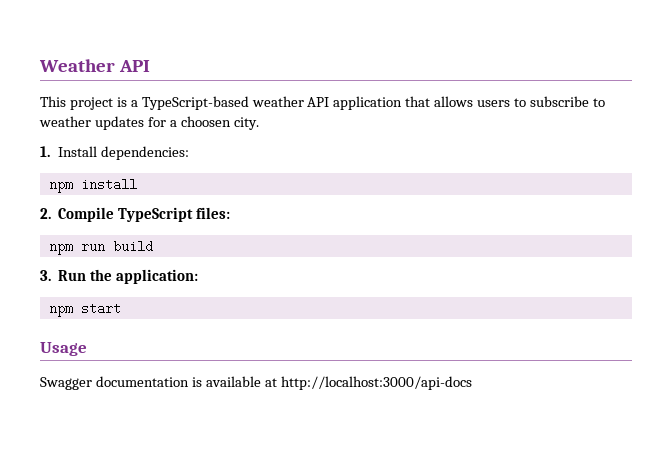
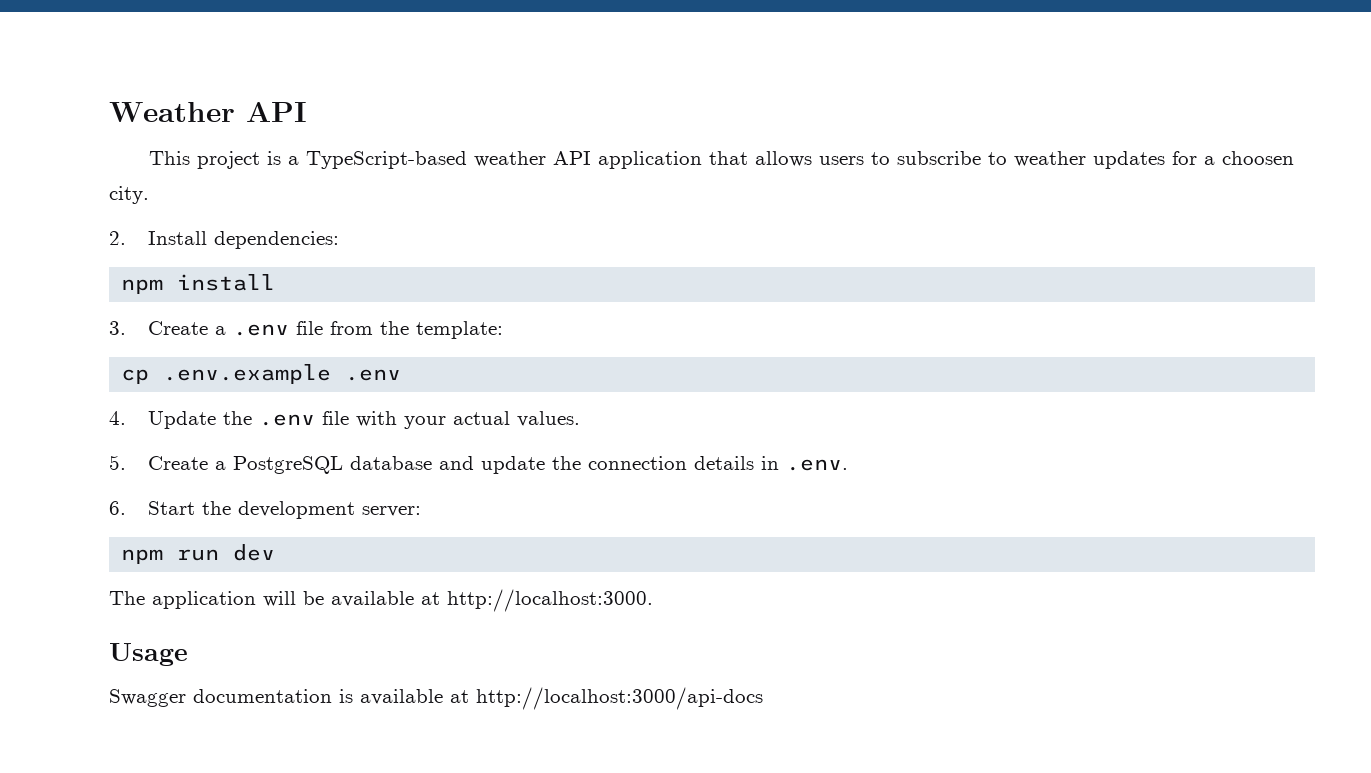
- 1. Install dependencies:
+ 2. Install dependencies:
- 2. Compile TypeScript files:
- npm run build
- 3. Run the application:
- npm start
+ 3. Create a .env file from the template:
+ cp .env.example .env
+ 4. Update the .env file with your actual values.
+ 5. Create a PostgreSQL database and update the connection details in .env.
+ 6. Start the development server:
+ npm run dev
+ The application will be available at http://localhost:3000.

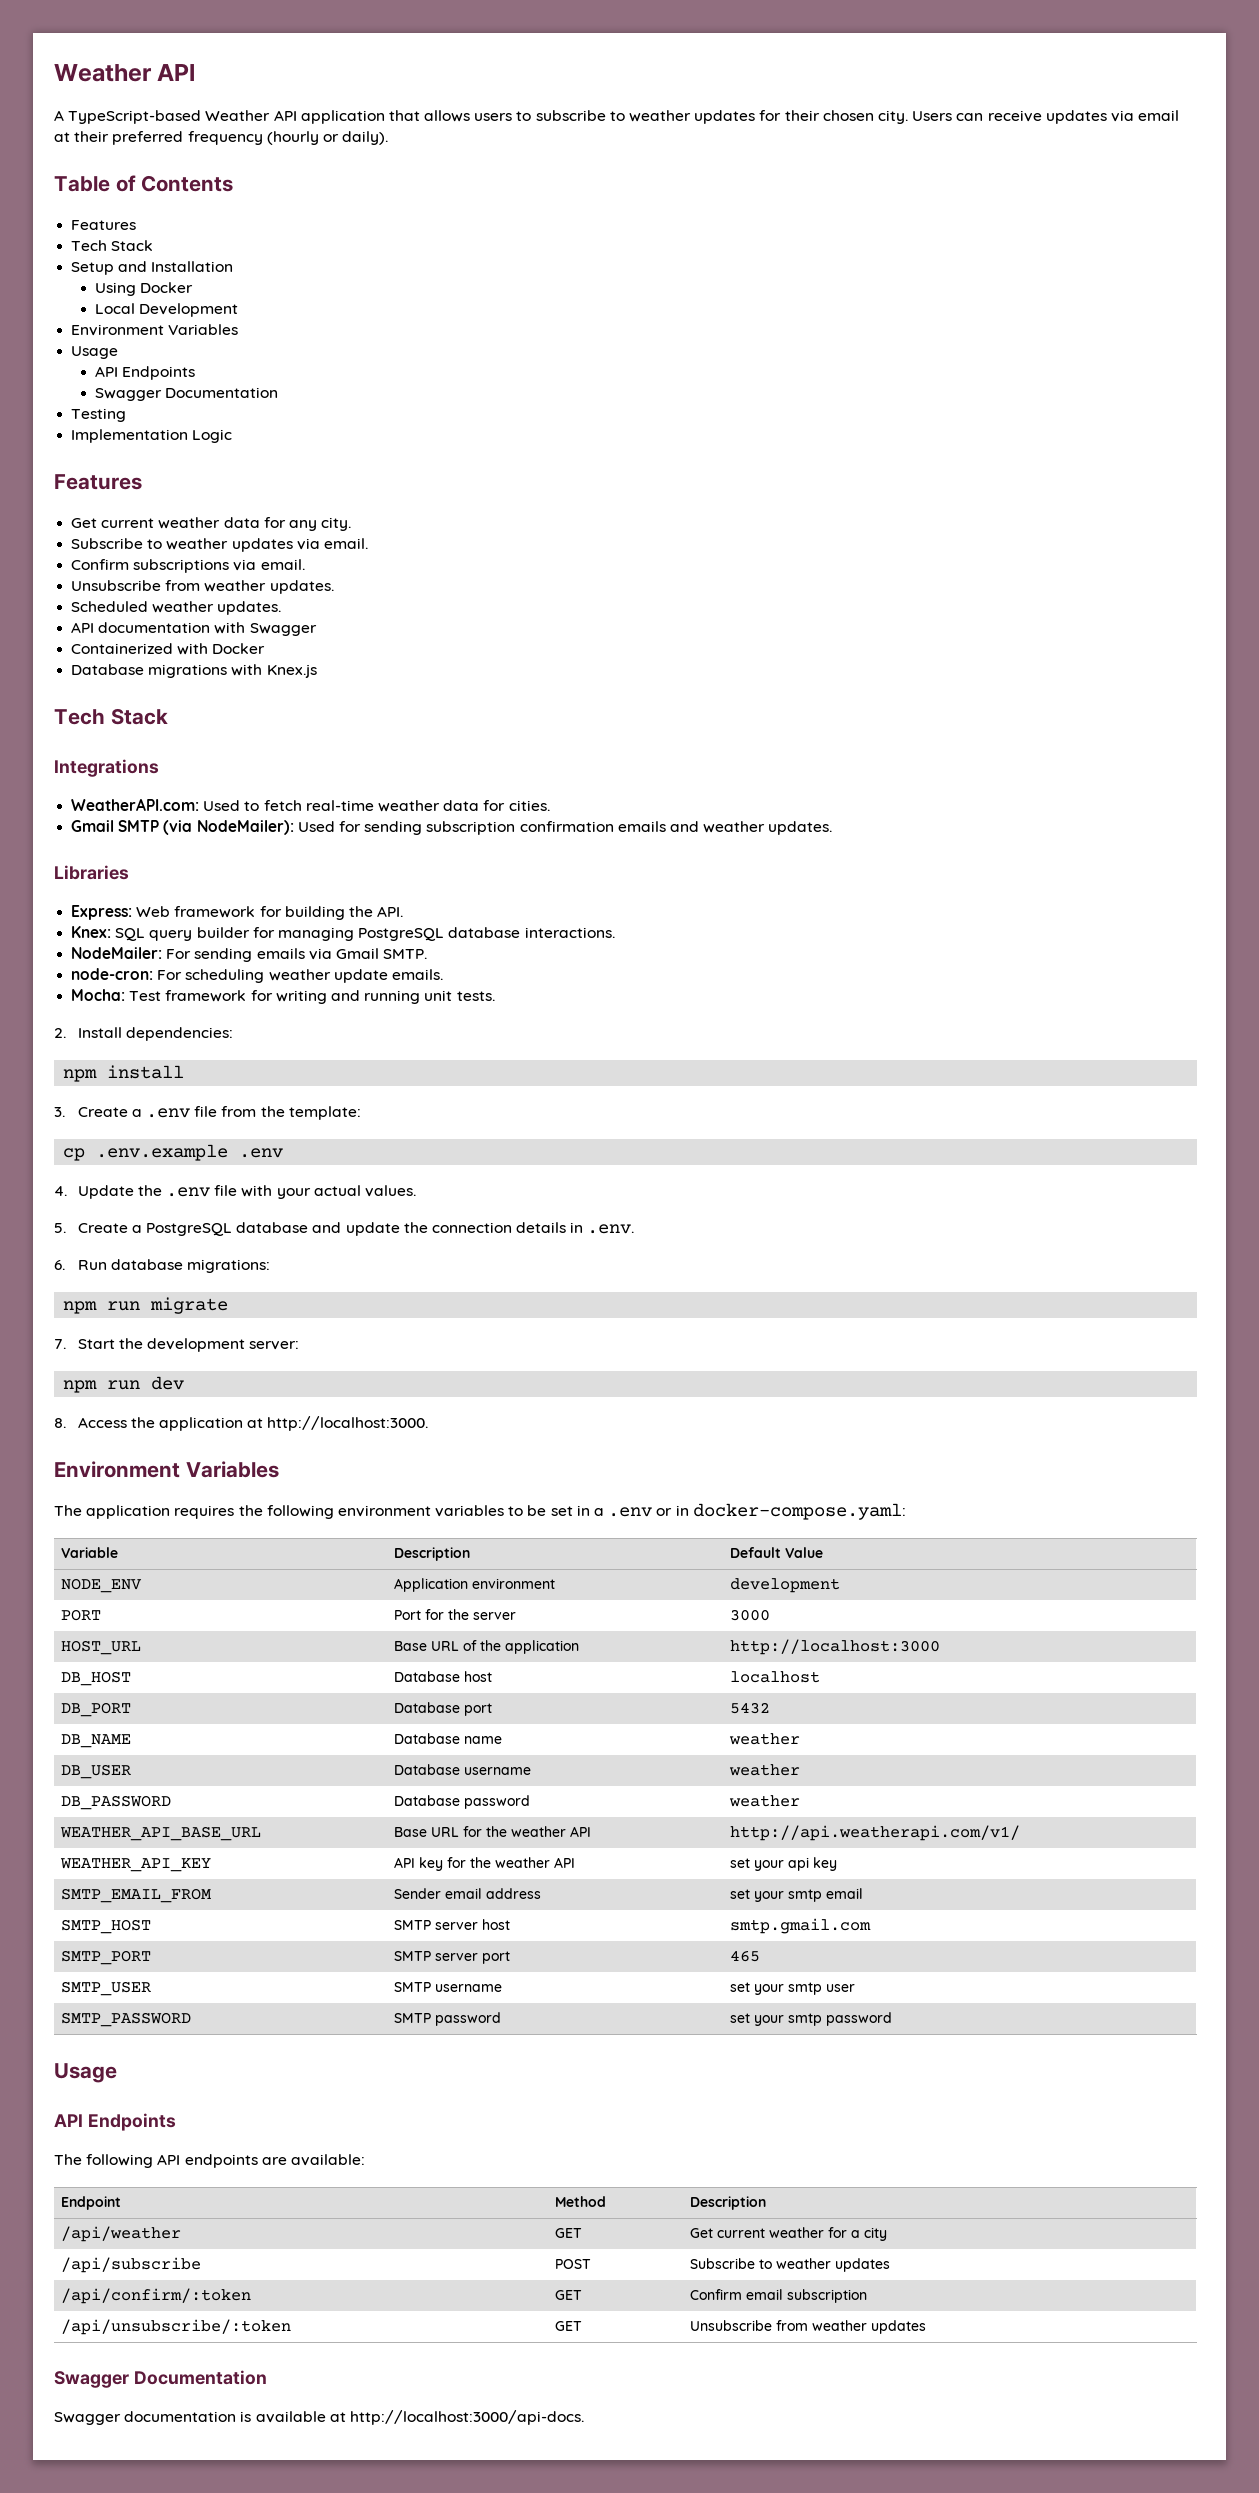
- This project is a TypeScript-based weather API application that allows users to subscribe to weather updates for a choosen city.
+ A TypeScript-based Weather API application that allows users to subscribe to weather updates for their chosen city. Users can receive updates via email at their preferred frequency (hourly or daily).
+ Table of Contents
+ Features
+ Tech Stack
+ Setup and Installation
+ Using Docker
+ Local Development
+ Environment Variables
+ Usage
+ API Endpoints
+ Swagger Documentation
+ Testing
+ Implementation Logic
+ Features
+ Get current weather data for any city.
+ Subscribe to weather updates via email.
+ Confirm subscriptions via email.
+ Unsubscribe from weather updates.
+ Scheduled weather updates.
+ API documentation with Swagger
+ Containerized with Docker
+ Database migrations with Knex.js
+ Tech Stack
+ Integrations
+ WeatherAPI.com: Used to fetch real-time weather data for cities.
+ Gmail SMTP (via NodeMailer): Used for sending subscription confirmation emails and weather updates.
+ Libraries
+ Express: Web framework for building the API.
+ Knex: SQL query builder for managing PostgreSQL database interactions.
+ NodeMailer: For sending emails via Gmail SMTP.
+ node-cron: For scheduling weather update emails.
+ Mocha: Test framework for writing and running unit tests.
- 6. Start the development server:
+ 6. Run database migrations:
+ npm run migrate
+ 7. Start the development server:
- The application will be available at http://localhost:3000.
+ 8. Access the application at http://localhost:3000.
+ Environment Variables
+ The application requires the following environment variables to be set in a .env or in docker-compose.yaml:
+ Variable | Description | Default Value
+ NODE_ENV | Application environment | development
+ PORT | Port for the server | 3000
+ HOST_URL | Base URL of the application | http://localhost:3000
+ DB_HOST | Database host | localhost
+ DB_PORT | Database port | 5432
+ DB_NAME | Database name | weather
+ DB_USER | Database username | weather
+ DB_PASSWORD | Database password | weather
+ WEATHER_API_BASE_URL | Base URL for the weather API | http://api.weatherapi.com/v1/
+ WEATHER_API_KEY | API key for the weather API | set your api key
+ SMTP_EMAIL_FROM | Sender email address | set your smtp email
+ SMTP_HOST | SMTP server host | smtp.gmail.com
+ SMTP_PORT | SMTP server port | 465
+ SMTP_USER | SMTP username | set your smtp user
+ SMTP_PASSWORD | SMTP password | set your smtp password
  Usage
+ API Endpoints
+ The following API endpoints are available:
+ Endpoint | Method | Description
+ /api/weather | GET | Get current weather for a city
+ /api/subscribe | POST | Subscribe to weather updates
+ /api/confirm/:token | GET | Confirm email subscription
+ /api/unsubscribe/:token | GET | Unsubscribe from weather updates
+ Swagger Documentation
- Swagger documentation is available at http://localhost:3000/api-docs
+ Swagger documentation is available at http://localhost:3000/api-docs.

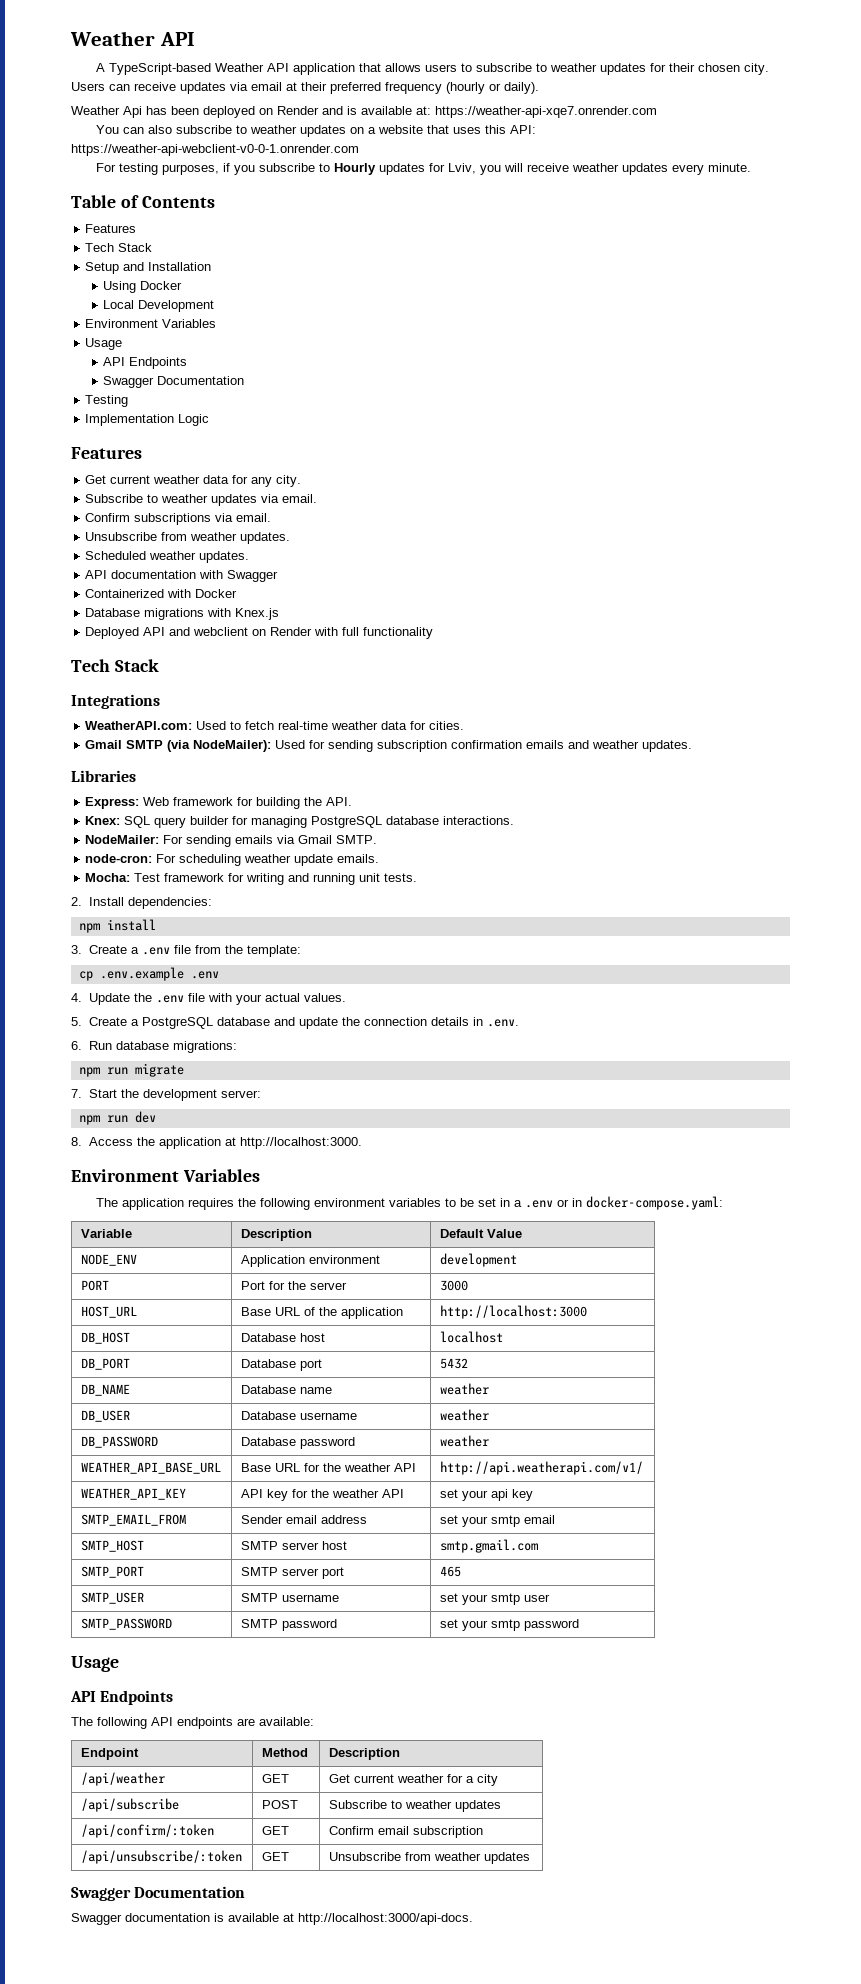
+ Weather Api has been deployed on Render and is available at: https://weather-api-xqe7.onrender.com
+ You can also subscribe to weather updates on a website that uses this API: https://weather-api-webclient-v0-0-1.onrender.com
+ For testing purposes, if you subscribe to Hourly updates for Lviv, you will receive weather updates every minute.
+ Deployed API and webclient on Render with full functionality

